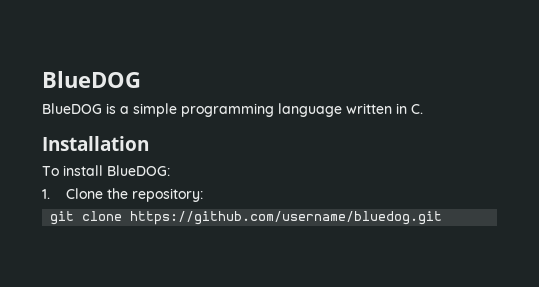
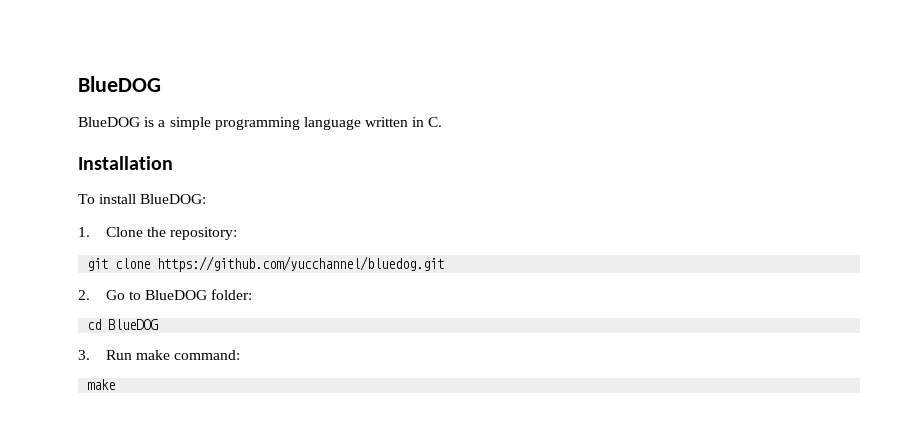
- git clone https://github.com/username/bluedog.git
+ git clone https://github.com/yucchannel/bluedog.git
+ 2. Go to BlueDOG folder:
+ cd BlueDOG
+ 3. Run make command:
+ make

